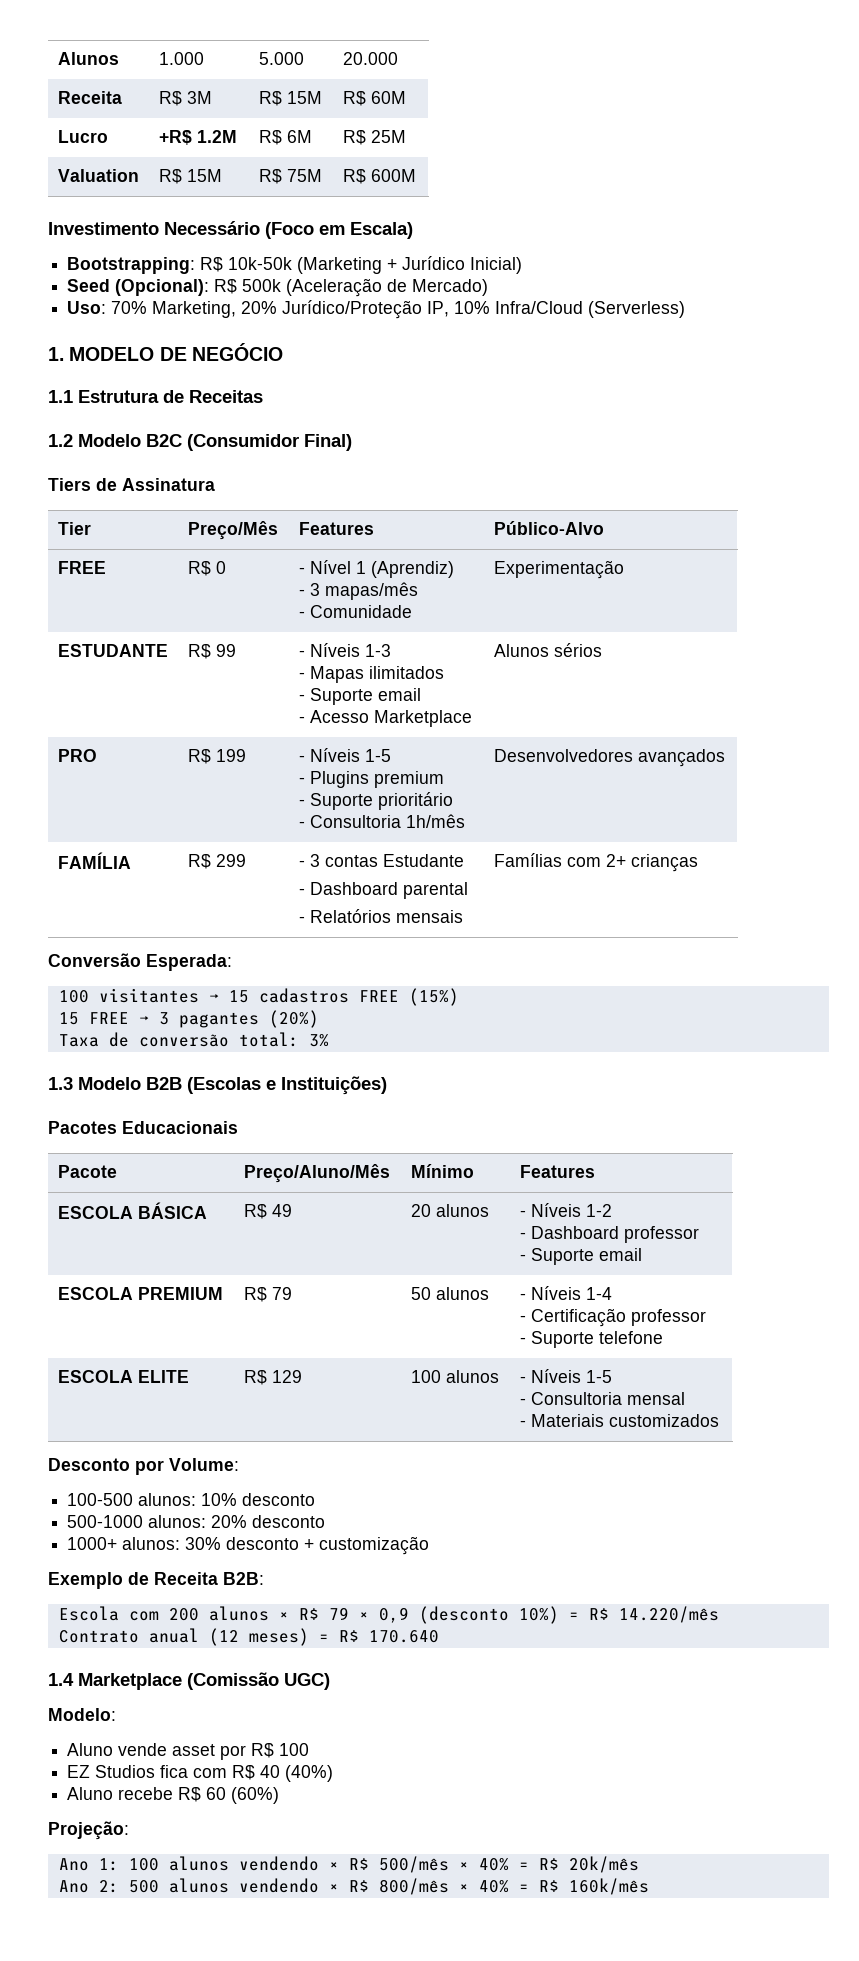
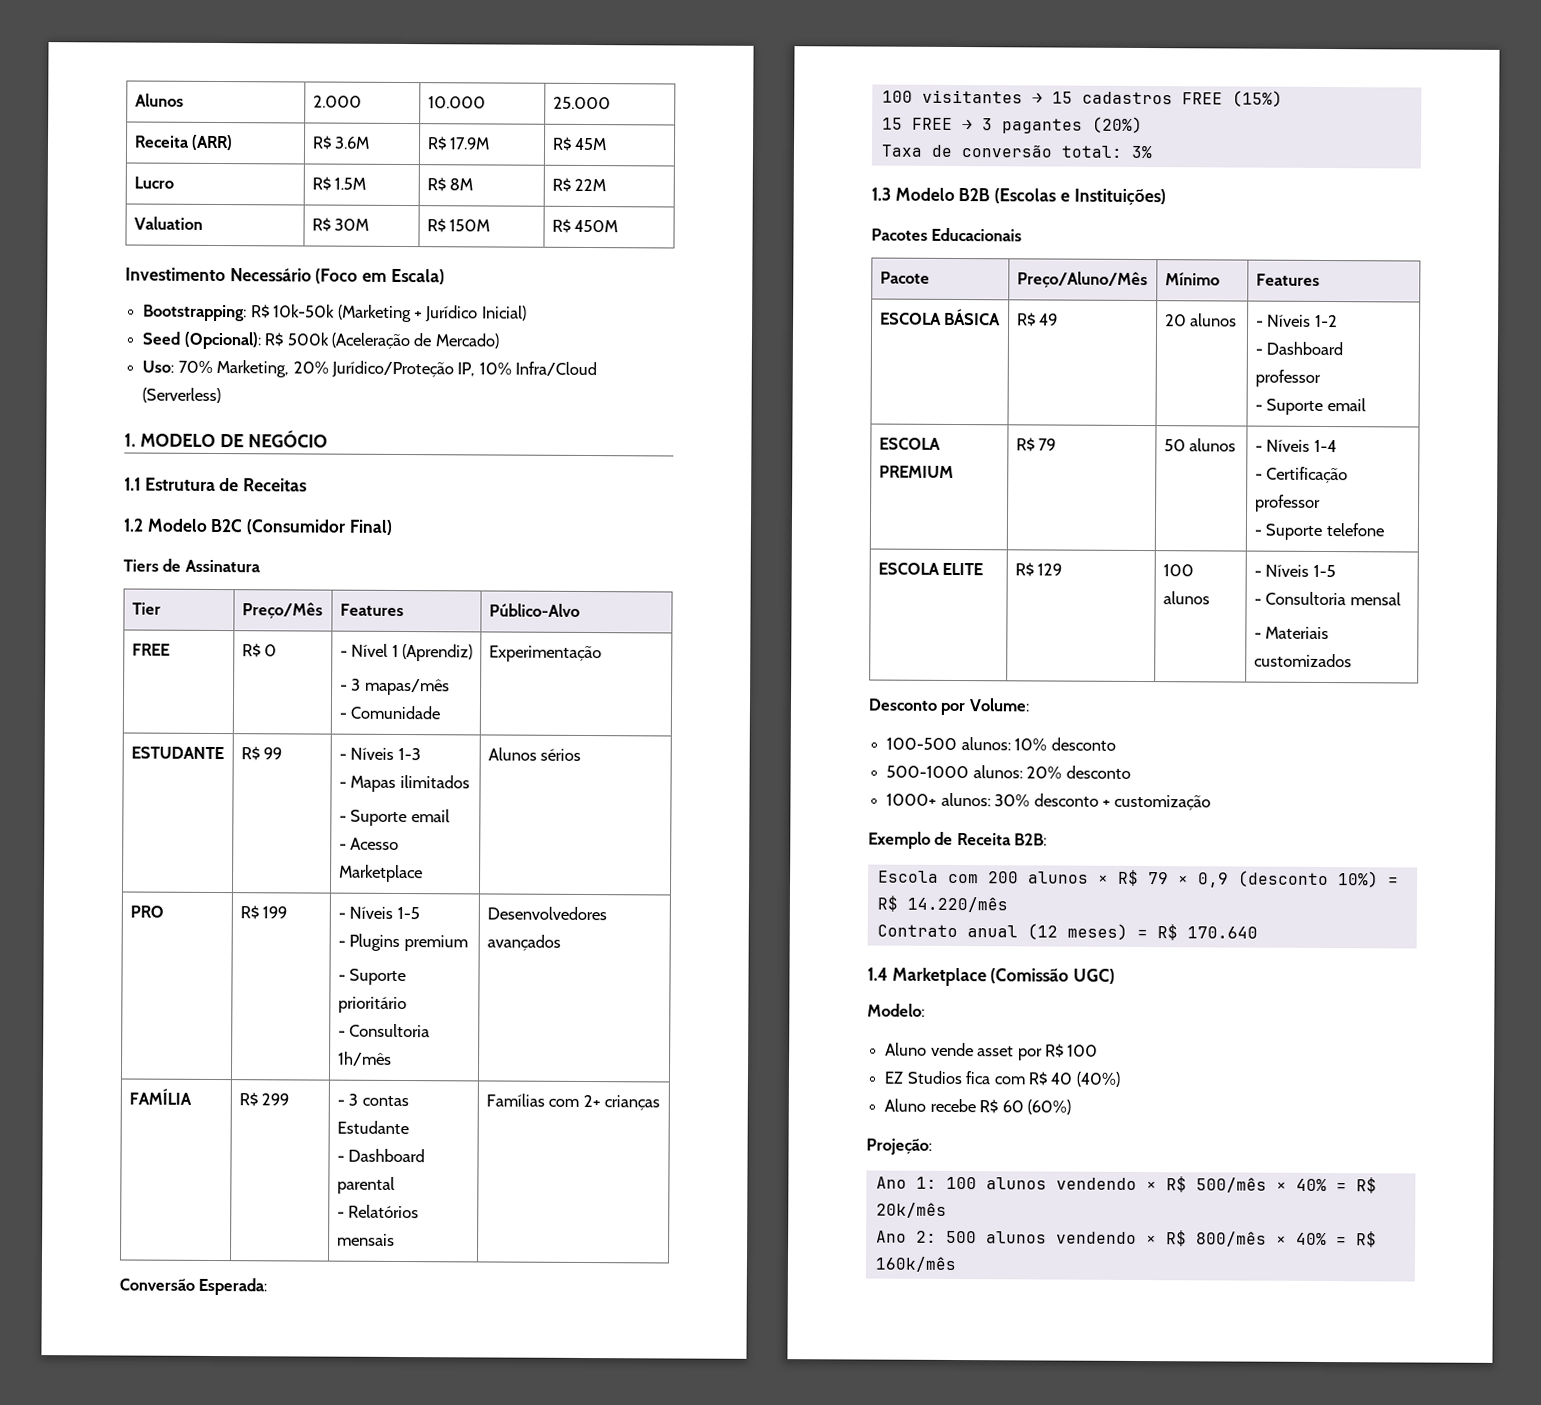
- Alunos | 1.000 | 5.000 | 20.000
- Receita | R$ 3M | R$ 15M | R$ 60M
+ Alunos | 2.000 | 10.000 | 25.000
+ Receita (ARR) | R$ 3.6M | R$ 17.9M | R$ 45M
- Lucro | +R$ 1.2M | R$ 6M | R$ 25M
+ Lucro | R$ 1.5M | R$ 8M | R$ 22M
- Valuation | R$ 15M | R$ 75M | R$ 600M
+ Valuation | R$ 30M | R$ 150M | R$ 450M

